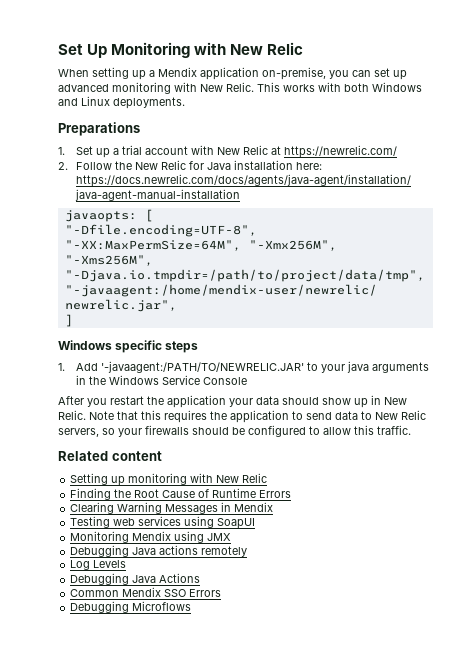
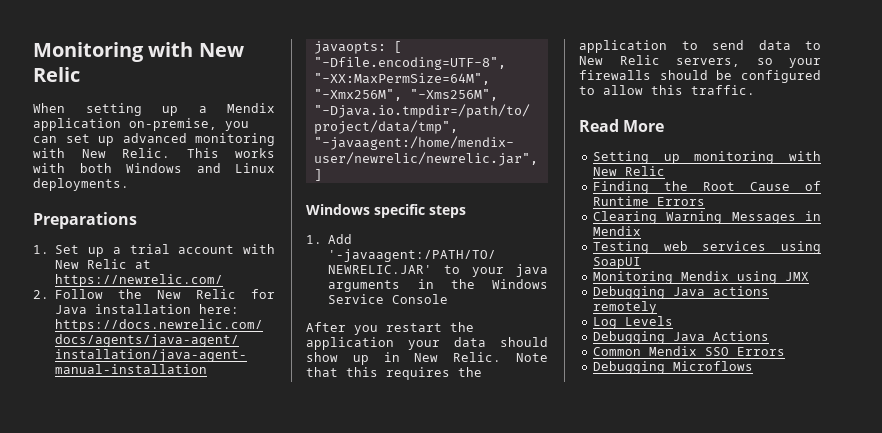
- Set Up Monitoring with New Relic
+ Monitoring with New Relic
- Related content
+ Read More

